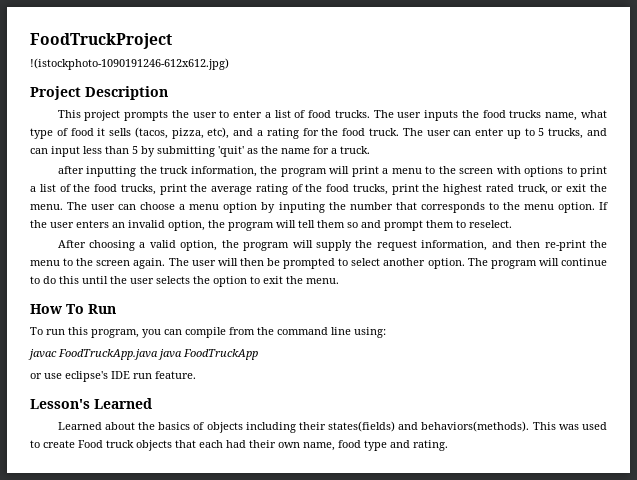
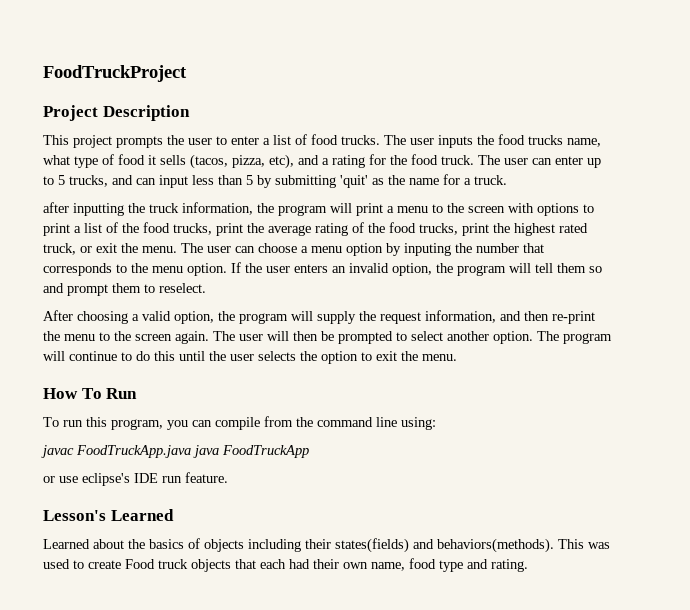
- !(istockphoto-1090191246-612x612.jpg)

